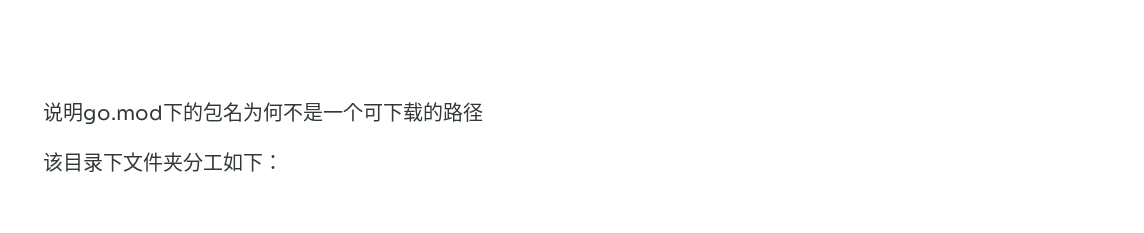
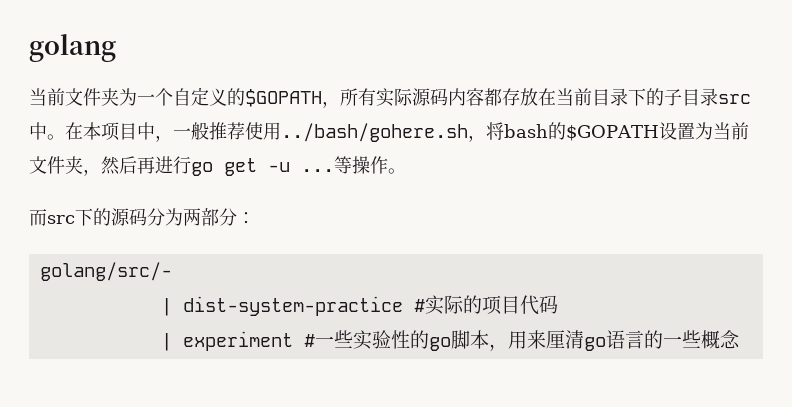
- 说明go.mod下的包名为何不是一个可下载的路径
- 该目录下文件夹分工如下：
+ golang
+ 当前文件夹为一个自定义的$GOPATH，所有实际源码内容都存放在当前目录下的子目录src中。在本项目中，一般推荐使用../bash/gohere.sh，将bash的$GOPATH设置为当前文件夹，然后再进行go get -u ...等操作。
+ 而src下的源码分为两部分：
+ golang/src/-
+ | dist-system-practice #实际的项目代码
+ | experiment #一些实验性的go脚本，用来厘清go语言的一些概念

